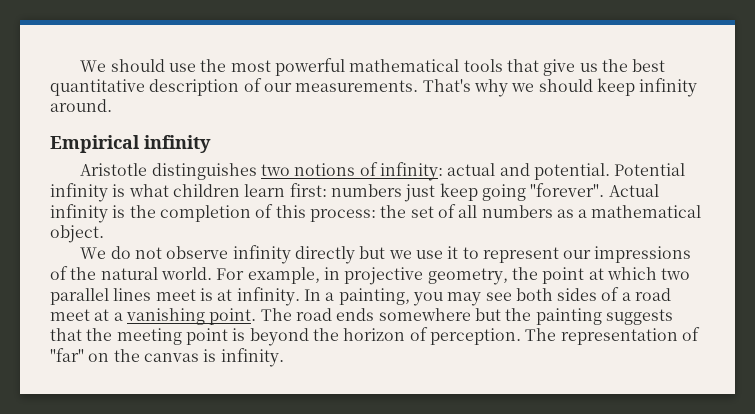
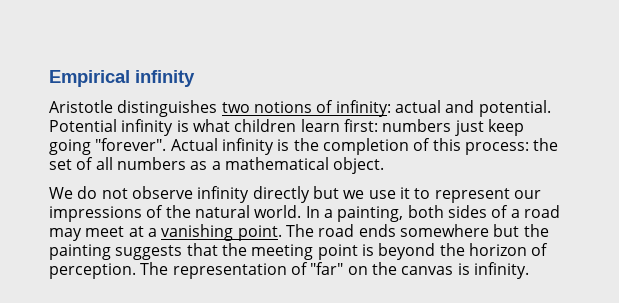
- We should use the most powerful mathematical tools that give us the best quantitative description of our measurements. That's why we should keep infinity around.
- For example, in projective geometry, the point at which two parallel lines meet is at infinity. In a painting, you may see both sides of a road meet at a vanishing point.
+ In a painting, both sides of a road may meet at a vanishing point.

